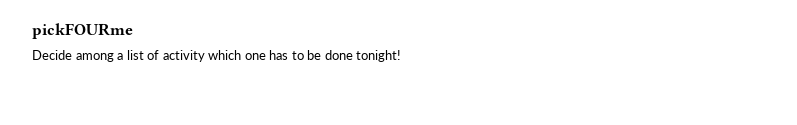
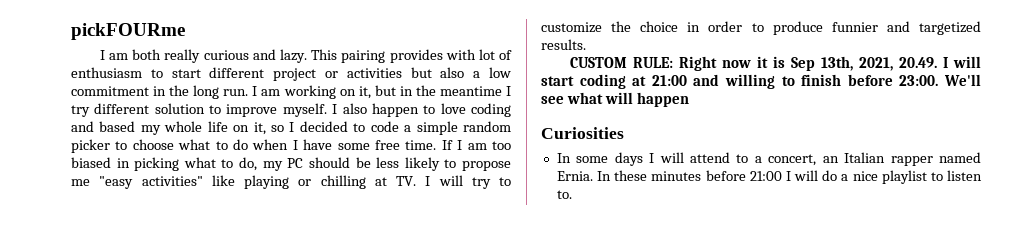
- Decide among a list of activity which one has to be done tonight!
+ I am both really curious and lazy. This pairing provides with lot of enthusiasm to start different project or activities but also a low commitment in the long run. I am working on it, but in the meantime I try different solution to improve myself. I also happen to love coding and based my whole life on it, so I decided to code a simple random picker to choose what to do when I have some free time. If I am too biased in picking what to do, my PC should be less likely to propose me "easy activities" like playing or chilling at TV. I will try to customize the choice in order to produce funnier and targetized results.
+ CUSTOM RULE: Right now it is Sep 13th, 2021, 20.49. I will start coding at 21:00 and willing to finish before 23:00. We'll see what will happen
+ Curiosities
+ In some days I will attend to a concert, an Italian rapper named Ernia. In these minutes before 21:00 I will do a nice playlist to listen to.

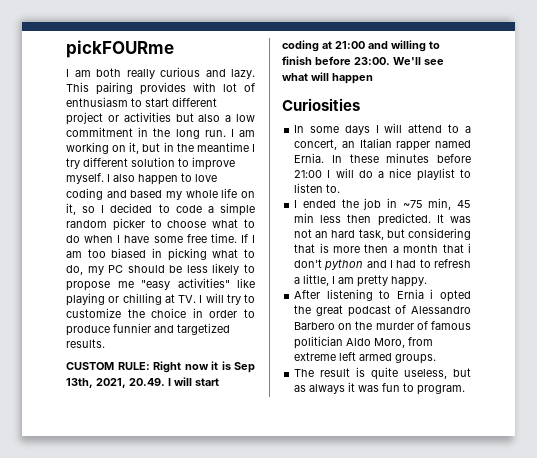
+ I ended the job in ~75 min, 45 min less then predicted. It was not an hard task, but considering that is more then a month that i don't python and I had to refresh a little, I am pretty happy.
+ After listening to Ernia i opted the great podcast of Alessandro Barbero on the murder of famous politician Aldo Moro, from extreme left armed groups.
+ The result is quite useless, but as always it was fun to program.

